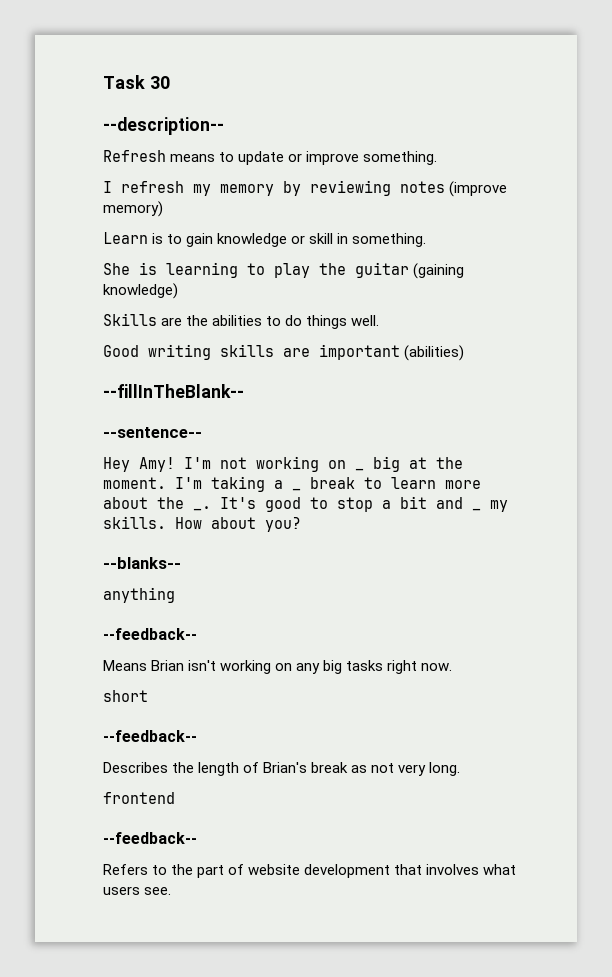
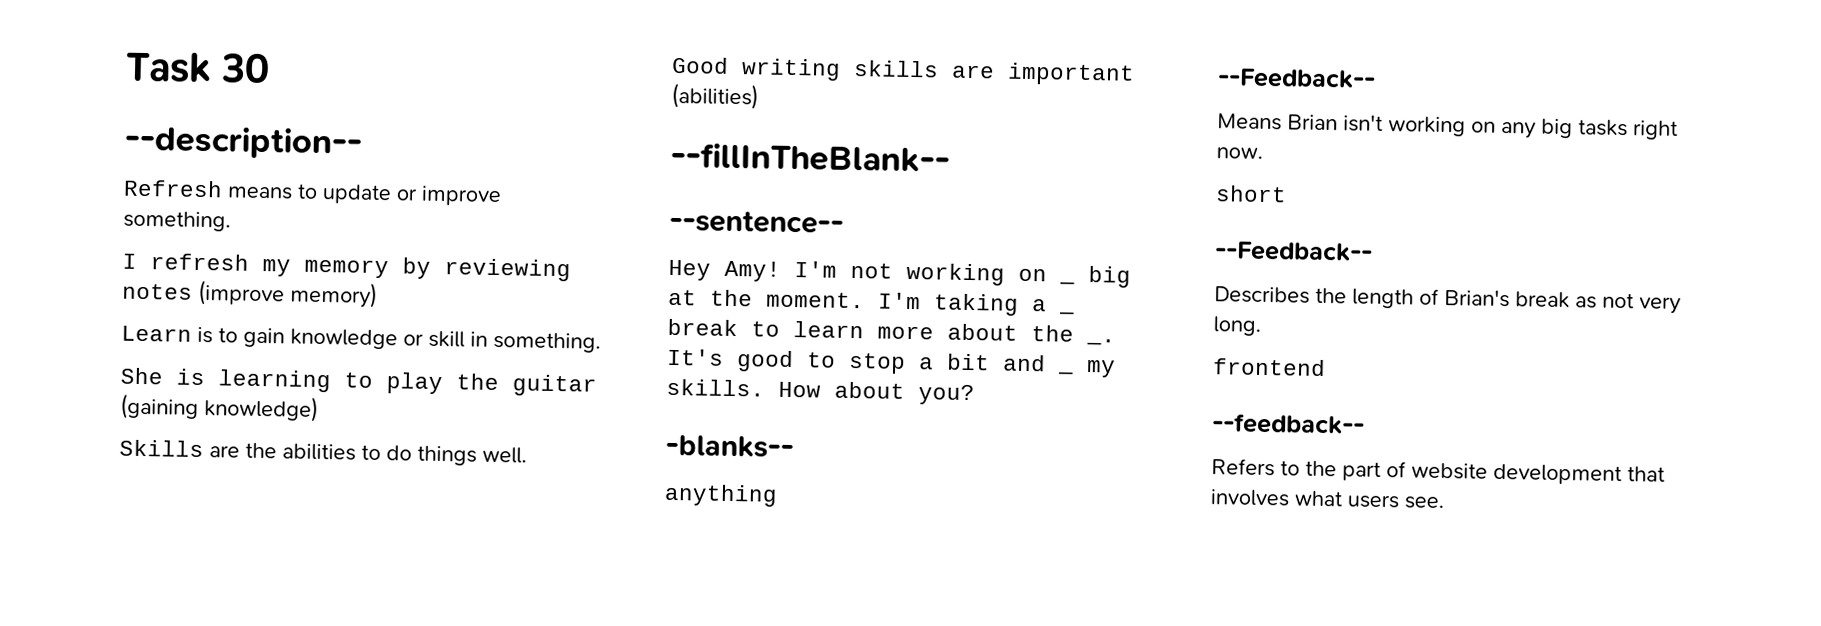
- --blanks--
+ -blanks--
  anything
- --feedback--
+ --Feedback--
  short
- --feedback--
+ --Feedback--

